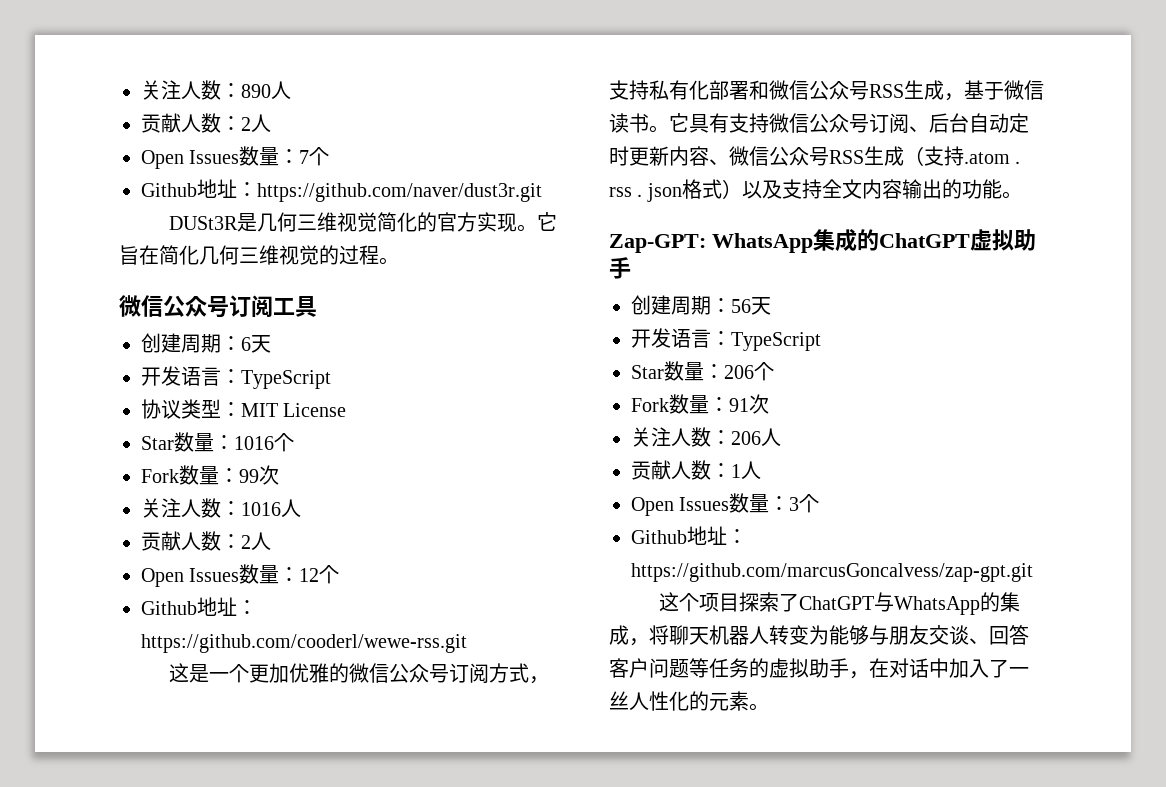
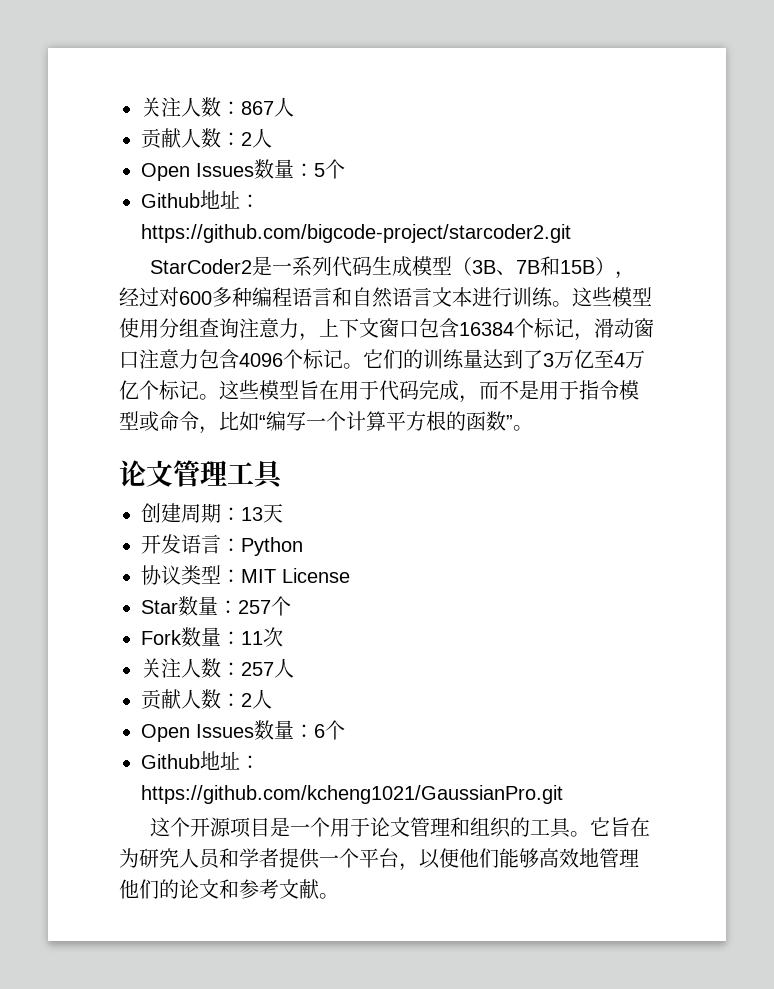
- 关注人数：890人
+ 关注人数：867人
  贡献人数：2人
- Open Issues数量：7个
- Github地址：https://github.com/naver/dust3r.git
- DUSt3R是几何三维视觉简化的官方实现。它旨在简化几何三维视觉的过程。
- 微信公众号订阅工具
+ Open Issues数量：5个
+ Github地址：https://github.com/bigcode-project/starcoder2.git
+ StarCoder2是一系列代码生成模型（3B、7B和15B），经过对600多种编程语言和自然语言文本进行训练。这些模型使用分组查询注意力，上下文窗口包含16384个标记，滑动窗口注意力包含4096个标记。它们的训练量达到了3万亿至4万亿个标记。这些模型旨在用于代码完成，而不是用于指令模型或命令，比如“编写一个计算平方根的函数”。
+ 论文管理工具
- 创建周期：6天
- 开发语言：TypeScript
+ 创建周期：13天
+ 开发语言：Python
- Star数量：1016个
- Fork数量：99次
- 关注人数：1016人
+ Star数量：257个
+ Fork数量：11次
+ 关注人数：257人
  贡献人数：2人
- Open Issues数量：12个
- Github地址：https://github.com/cooderl/wewe-rss.git
- 这是一个更加优雅的微信公众号订阅方式，支持私有化部署和微信公众号RSS生成，基于微信读书。它具有支持微信公众号订阅、后台自动定时更新内容、微信公众号RSS生成（支持.atom . rss . json格式）以及支持全文内容输出的功能。
- Zap-GPT: WhatsApp集成的ChatGPT虚拟助手
- 创建周期：56天
- 开发语言：TypeScript
- Star数量：206个
- Fork数量：91次
- 关注人数：206人
- 贡献人数：1人
- Open Issues数量：3个
- Github地址：https://github.com/marcusGoncalvess/zap-gpt.git
- 这个项目探索了ChatGPT与WhatsApp的集成，将聊天机器人转变为能够与朋友交谈、回答客户问题等任务的虚拟助手，在对话中加入了一丝人性化的元素。
+ Open Issues数量：6个
+ Github地址：https://github.com/kcheng1021/GaussianPro.git
+ 这个开源项目是一个用于论文管理和组织的工具。它旨在为研究人员和学者提供一个平台，以便他们能够高效地管理他们的论文和参考文献。

